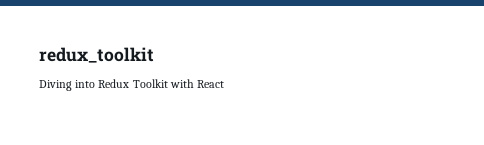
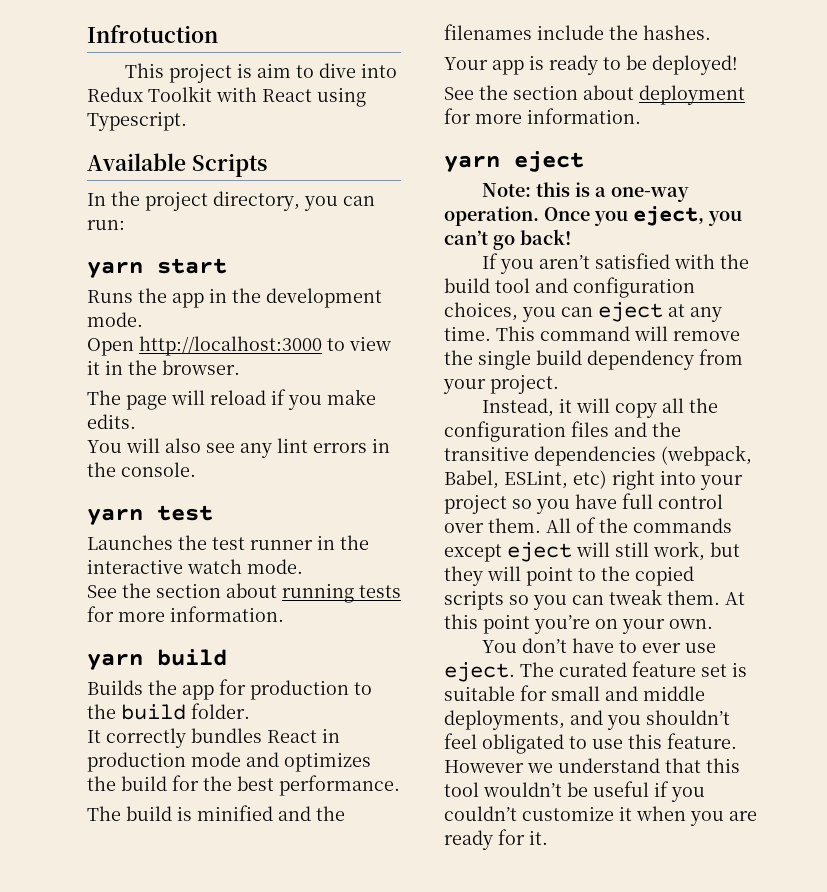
- redux_toolkit
- Diving into Redux Toolkit with React
+ Infrotuction
+ This project is aim to dive into Redux Toolkit with React using Typescript.
+ Available Scripts
+ In the project directory, you can run:
+ yarn start
+ Runs the app in the development mode.
+ Open http://localhost:3000 to view it in the browser.
+ The page will reload if you make edits.
+ You will also see any lint errors in the console.
+ yarn test
+ Launches the test runner in the interactive watch mode.
+ See the section about running tests for more information.
+ yarn build
+ Builds the app for production to the build folder.
+ It correctly bundles React in production mode and optimizes the build for the best performance.
+ The build is minified and the filenames include the hashes.
+ Your app is ready to be deployed!
+ See the section about deployment for more information.
+ yarn eject
+ Note: this is a one-way operation. Once you eject, you can’t go back!
+ If you aren’t satisfied with the build tool and configuration choices, you can eject at any time. This command will remove the single build dependency from your project.
+ Instead, it will copy all the configuration files and the transitive dependencies (webpack, Babel, ESLint, etc) right into your project so you have full control over them. All of the commands except eject will still work, but they will point to the copied scripts so you can tweak them. At this point you’re on your own.
+ You don’t have to ever use eject. The curated feature set is suitable for small and middle deployments, and you shouldn’t feel obligated to use this feature. However we understand that this tool wouldn’t be useful if you couldn’t customize it when you are ready for it.

